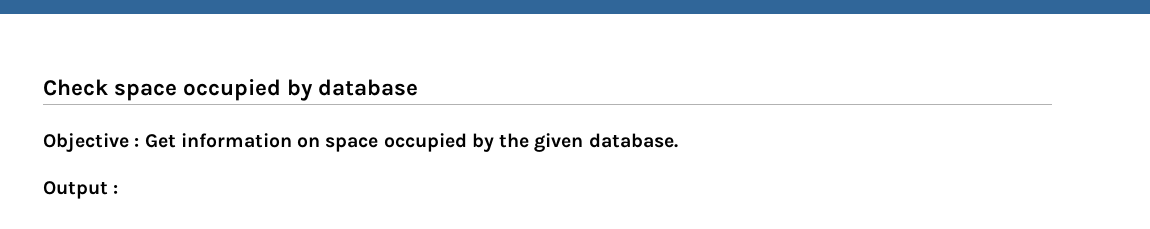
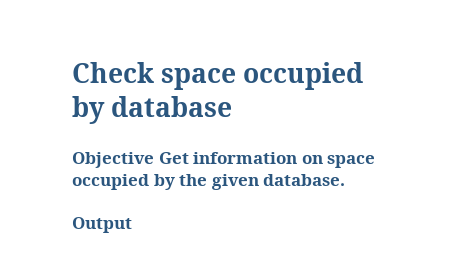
- Objective : Get information on space occupied by the given database.
+ Objective Get information on space occupied by the given database.
- Output :
+ Output

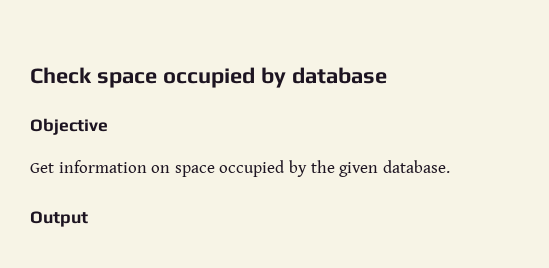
- Objective Get information on space occupied by the given database.
+ Objective
+ Get information on space occupied by the given database.

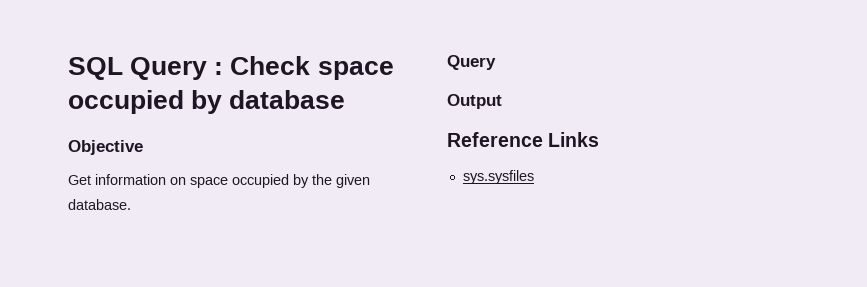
- Check space occupied by database
+ SQL Query : Check space occupied by database
  Get information on space occupied by the given database.
+ Query
+ Reference Links
+ sys.sysfiles

